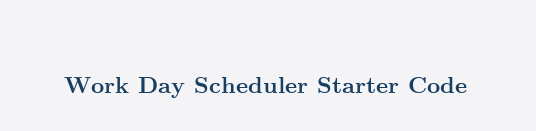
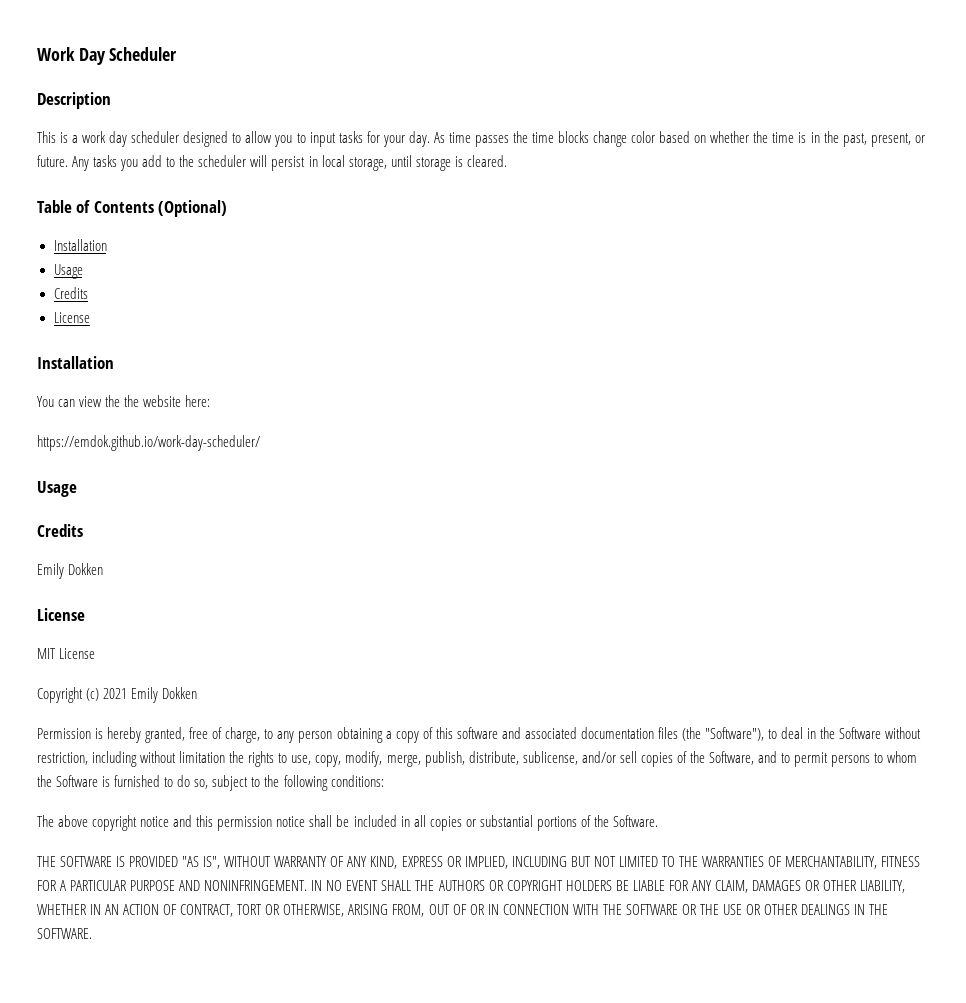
- Work Day Scheduler Starter Code
+ Work Day Scheduler
+ Description
+ This is a work day scheduler designed to allow you to input tasks for your day. As time passes the time blocks change color based on whether the time is in the past, present, or future. Any tasks you add to the scheduler will persist in local storage, until storage is cleared.
+ Table of Contents (Optional)
+ Installation
+ Usage
+ Credits
+ License
+ Installation
+ You can view the the website here:
+ https://emdok.github.io/work-day-scheduler/
+ Usage
+ Credits
+ Emily Dokken
+ License
+ MIT License
+ Copyright (c) 2021 Emily Dokken
+ Permission is hereby granted, free of charge, to any person obtaining a copy of this software and associated documentation files (the "Software"), to deal in the Software without restriction, including without limitation the rights to use, copy, modify, merge, publish, distribute, sublicense, and/or sell copies of the Software, and to permit persons to whom the Software is furnished to do so, subject to the following conditions:
+ The above copyright notice and this permission notice shall be included in all copies or substantial portions of the Software.
+ THE SOFTWARE IS PROVIDED "AS IS", WITHOUT WARRANTY OF ANY KIND, EXPRESS OR IMPLIED, INCLUDING BUT NOT LIMITED TO THE WARRANTIES OF MERCHANTABILITY, FITNESS FOR A PARTICULAR PURPOSE AND NONINFRINGEMENT. IN NO EVENT SHALL THE AUTHORS OR COPYRIGHT HOLDERS BE LIABLE FOR ANY CLAIM, DAMAGES OR OTHER LIABILITY, WHETHER IN AN ACTION OF CONTRACT, TORT OR OTHERWISE, ARISING FROM, OUT OF OR IN CONNECTION WITH THE SOFTWARE OR THE USE OR OTHER DEALINGS IN THE SOFTWARE.

